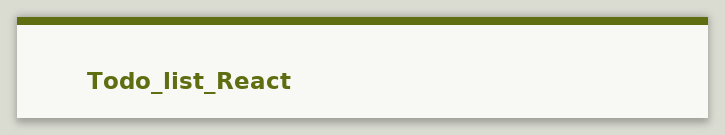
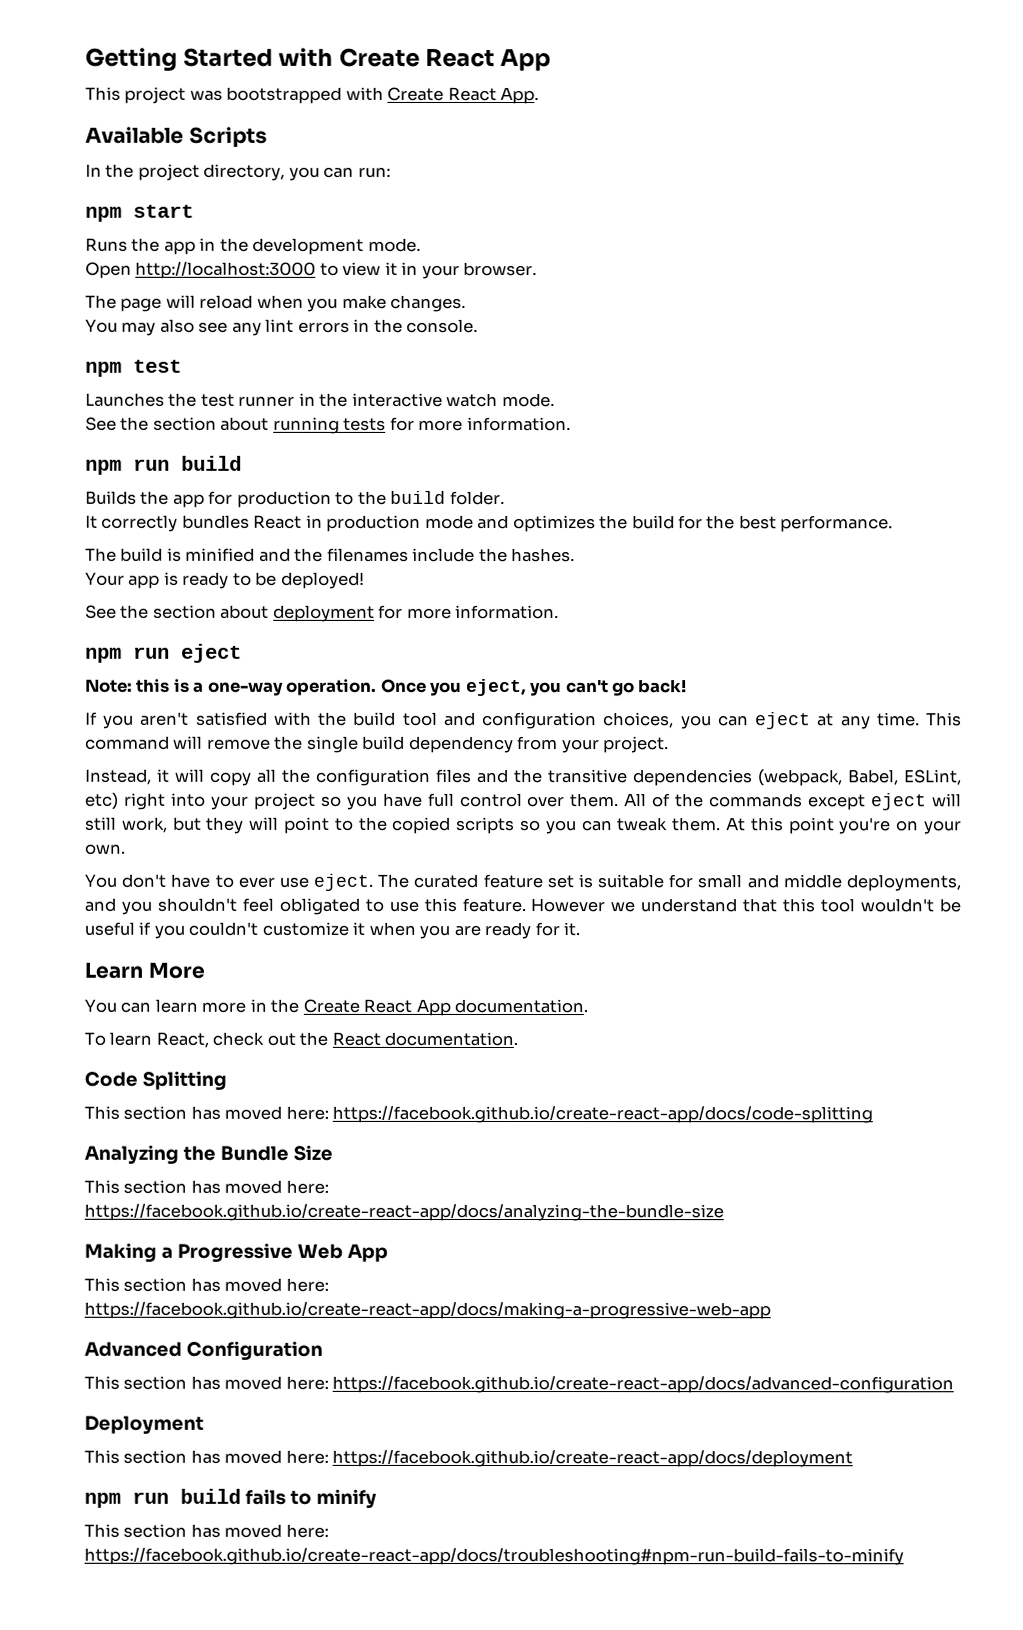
- Todo_list_React
+ Getting Started with Create React App
+ This project was bootstrapped with Create React App.
+ Available Scripts
+ In the project directory, you can run:
+ npm start
+ Runs the app in the development mode.
+ Open http://localhost:3000 to view it in your browser.
+ The page will reload when you make changes.
+ You may also see any lint errors in the console.
+ npm test
+ Launches the test runner in the interactive watch mode.
+ See the section about running tests for more information.
+ npm run build
+ Builds the app for production to the build folder.
+ It correctly bundles React in production mode and optimizes the build for the best performance.
+ The build is minified and the filenames include the hashes.
+ Your app is ready to be deployed!
+ See the section about deployment for more information.
+ npm run eject
+ Note: this is a one-way operation. Once you eject, you can't go back!
+ If you aren't satisfied with the build tool and configuration choices, you can eject at any time. This command will remove the single build dependency from your project.
+ Instead, it will copy all the configuration files and the transitive dependencies (webpack, Babel, ESLint, etc) right into your project so you have full control over them. All of the commands except eject will still work, but they will point to the copied scripts so you can tweak them. At this point you're on your own.
+ You don't have to ever use eject. The curated feature set is suitable for small and middle deployments, and you shouldn't feel obligated to use this feature. However we understand that this tool wouldn't be useful if you couldn't customize it when you are ready for it.
+ Learn More
+ You can learn more in the Create React App documentation.
+ To learn React, check out the React documentation.
+ Code Splitting
+ This section has moved here: https://facebook.github.io/create-react-app/docs/code-splitting
+ Analyzing the Bundle Size
+ This section has moved here: https://facebook.github.io/create-react-app/docs/analyzing-the-bundle-size
+ Making a Progressive Web App
+ This section has moved here: https://facebook.github.io/create-react-app/docs/making-a-progressive-web-app
+ Advanced Configuration
+ This section has moved here: https://facebook.github.io/create-react-app/docs/advanced-configuration
+ Deployment
+ This section has moved here: https://facebook.github.io/create-react-app/docs/deployment
+ npm run build fails to minify
+ This section has moved here: https://facebook.github.io/create-react-app/docs/troubleshooting#npm-run-build-fails-to-minify

